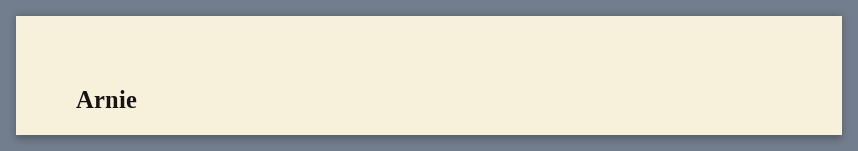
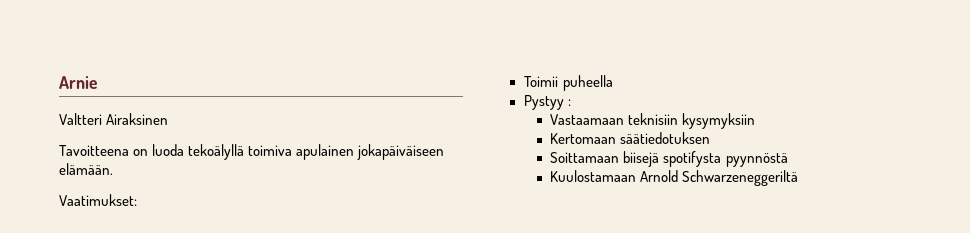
+ Valtteri Airaksinen
+ Tavoitteena on luoda tekoälyllä toimiva apulainen jokapäiväiseen elämään.
+ Vaatimukset:
+ Toimii puheella
+ Pystyy :
+ Vastaamaan teknisiin kysymyksiin
+ Kertomaan säätiedotuksen
+ Soittamaan biisejä spotifysta pyynnöstä
+ Kuulostamaan Arnold Schwarzeneggeriltä

